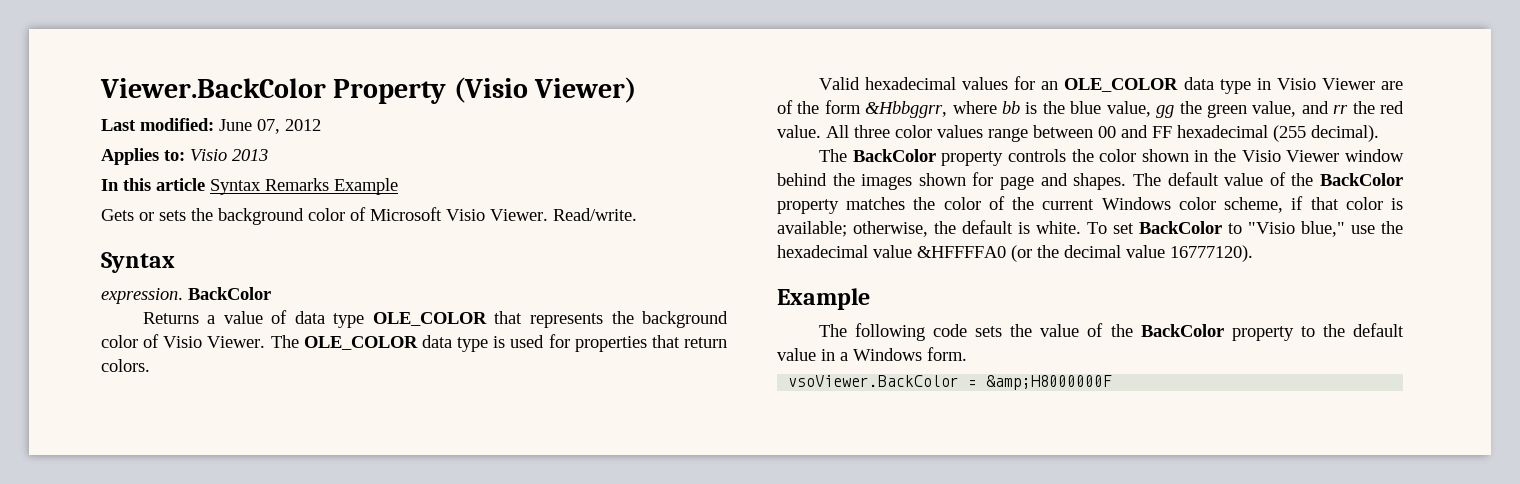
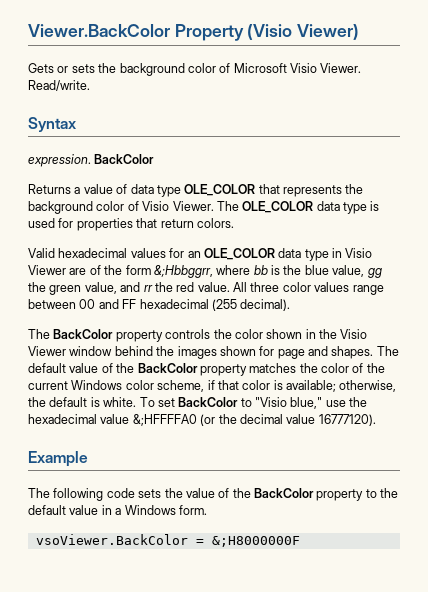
- Last modified: June 07, 2012
- Applies to: Visio 2013
- In this article Syntax Remarks Example
- Valid hexadecimal values for an OLE_COLOR data type in Visio Viewer are of the form &Hbbggrr, where bb is the blue value, gg the green value, and rr the red value.
+ Valid hexadecimal values for an OLE_COLOR data type in Visio Viewer are of the form &;Hbbggrr, where bb is the blue value, gg the green value, and rr the red value.
- To set BackColor to "Visio blue," use the hexadecimal value &HFFFFA0 (or the decimal value 16777120).
+ To set BackColor to "Visio blue," use the hexadecimal value &;HFFFFA0 (or the decimal value 16777120).
- vsoViewer.BackColor = &amp;H8000000F
+ vsoViewer.BackColor = &;H8000000F

